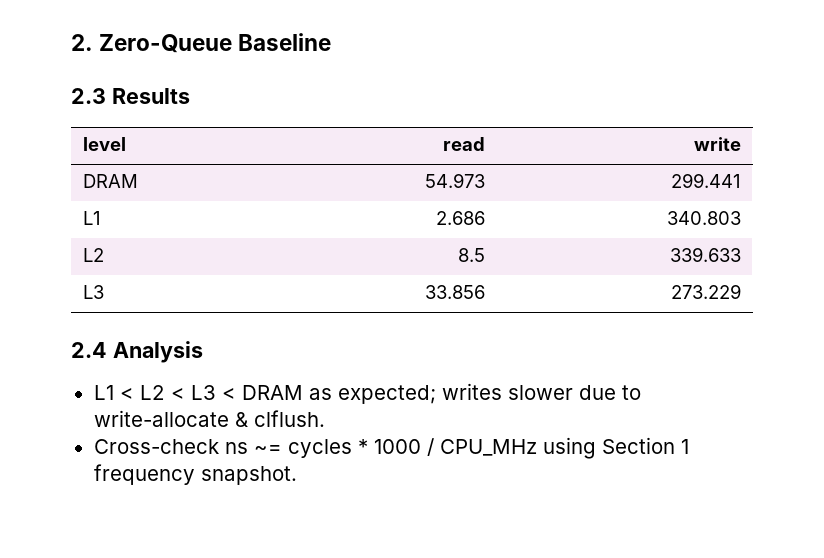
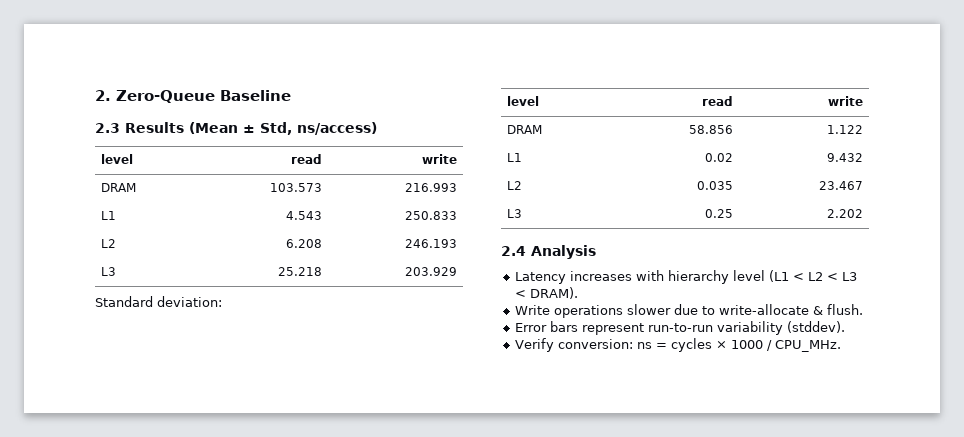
- 2.3 Results
+ 2.3 Results (Mean ± Std, ns/access)
  level | read | write
- DRAM | 54.973 | 299.441
- L1 | 2.686 | 340.803
- L2 | 8.5 | 339.633
- L3 | 33.856 | 273.229
+ DRAM | 103.573 | 216.993
+ L1 | 4.543 | 250.833
+ L2 | 6.208 | 246.193
+ L3 | 25.218 | 203.929
+ Standard deviation:
+ level | read | write
+ DRAM | 58.856 | 1.122
+ L1 | 0.02 | 9.432
+ L2 | 0.035 | 23.467
+ L3 | 0.25 | 2.202
  2.4 Analysis
- L1 < L2 < L3 < DRAM as expected; writes slower due to write-allocate & clflush.
- Cross-check ns ~= cycles * 1000 / CPU_MHz using Section 1 frequency snapshot.
+ Latency increases with hierarchy level (L1 < L2 < L3 < DRAM).
+ Write operations slower due to write-allocate & flush.
+ Error bars represent run-to-run variability (stddev).
+ Verify conversion: ns = cycles × 1000 / CPU_MHz.

